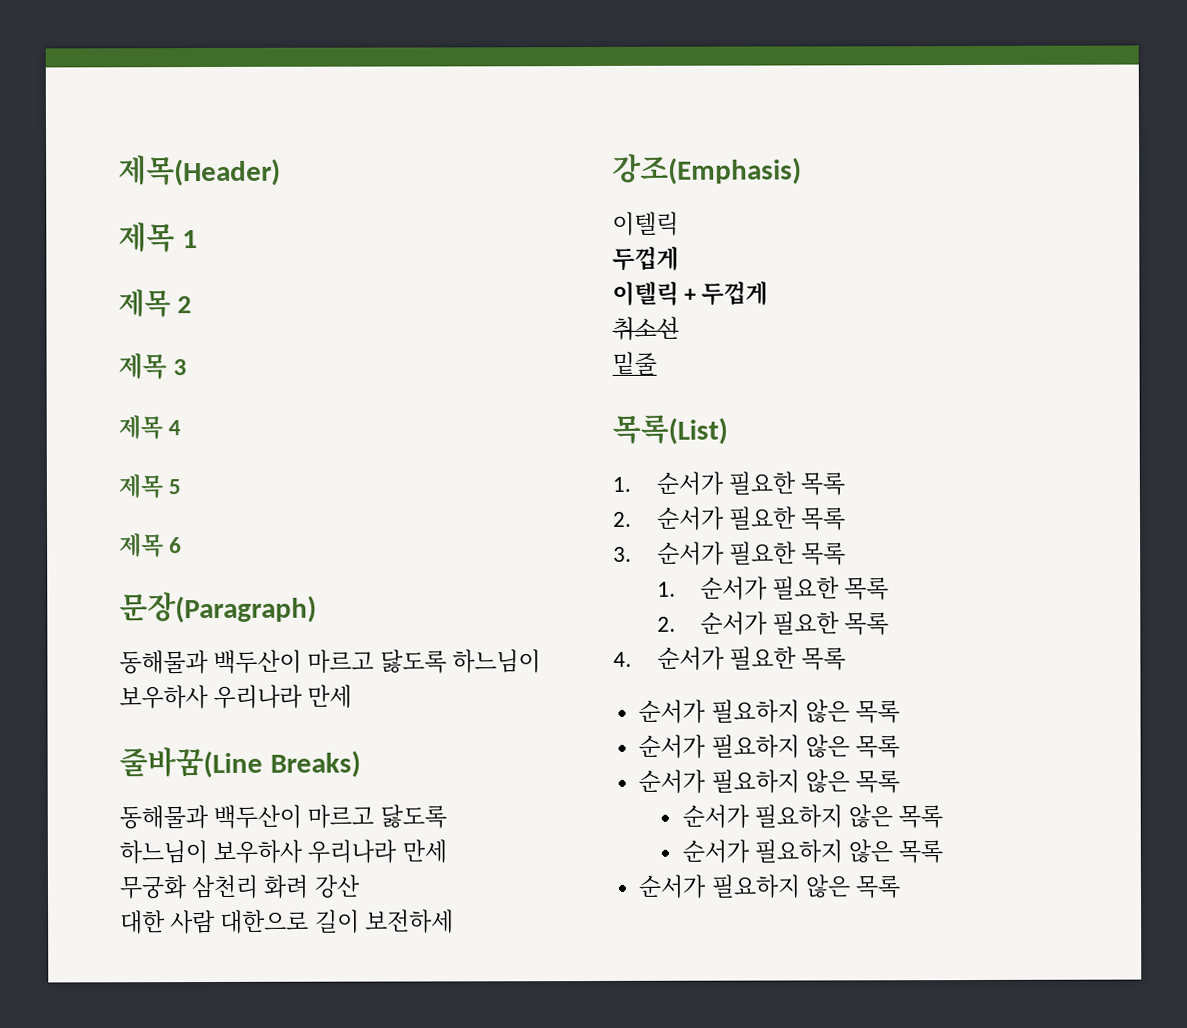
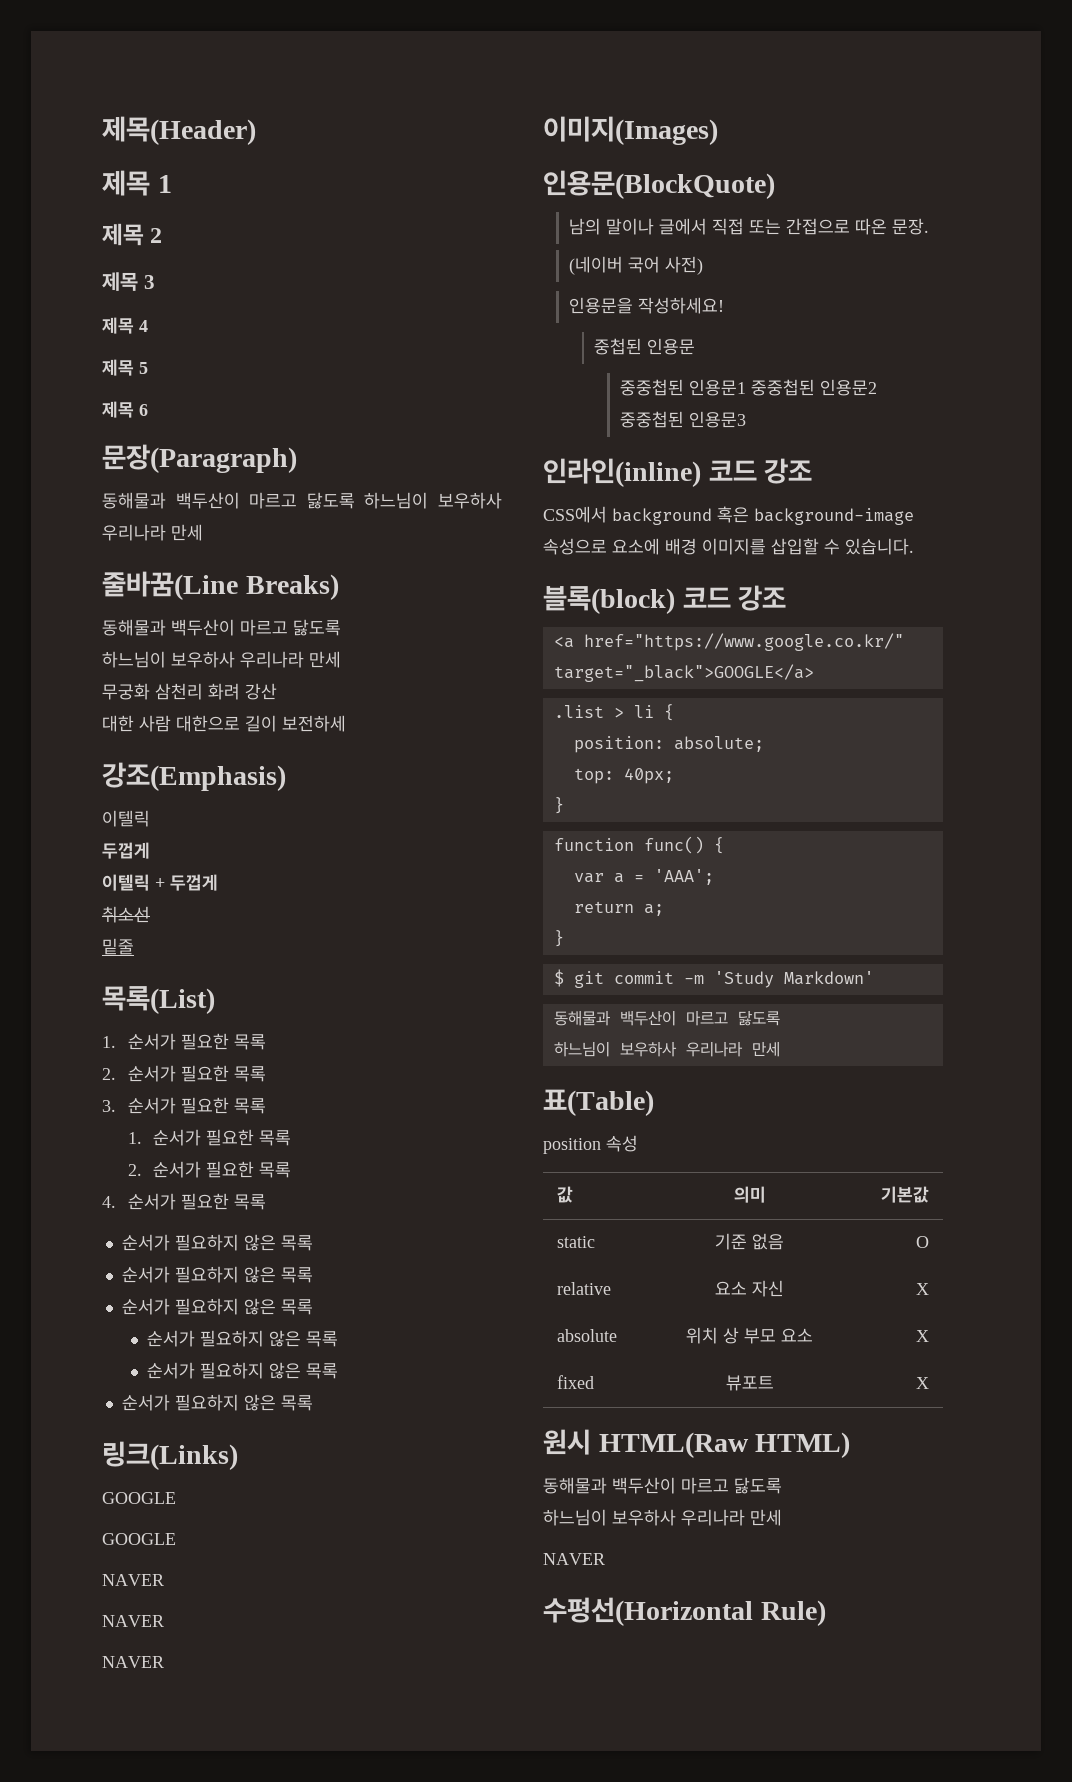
+ 링크(Links)
+ GOOGLE
+ GOOGLE
+ NAVER
+ NAVER
+ NAVER
+ 이미지(Images)
+ 인용문(BlockQuote)
+ 남의 말이나 글에서 직접 또는 간접으로 따온 문장.
+ (네이버 국어 사전)
+ 인용문을 작성하세요!
+ 중첩된 인용문
+ 중중첩된 인용문1 중중첩된 인용문2 중중첩된 인용문3
+ 인라인(inline) 코드 강조
+ CSS에서 background 혹은 background-image 속성으로 요소에 배경 이미지를 삽입할 수 있습니다.
+ 블록(block) 코드 강조
+ <a href="https://www.google.co.kr/" target="_black">GOOGLE</a>
+ .list > li {
+ position: absolute;
+ top: 40px;
+ }
+ function func() {
+ var a = 'AAA';
+ return a;
+ }
+ $ git commit -m 'Study Markdown'
+ 동해물과 백두산이 마르고 닳도록
+ 하느님이 보우하사 우리나라 만세
+ 표(Table)
+ position 속성
+ 값 | 의미 | 기본값
+ static | 기준 없음 | O
+ relative | 요소 자신 | X
+ absolute | 위치 상 부모 요소 | X
+ fixed | 뷰포트 | X
+ 원시 HTML(Raw HTML)
+ 동해물과 백두산이 마르고 닳도록
+ 하느님이 보우하사 우리나라 만세
+ NAVER
+ 수평선(Horizontal Rule)

